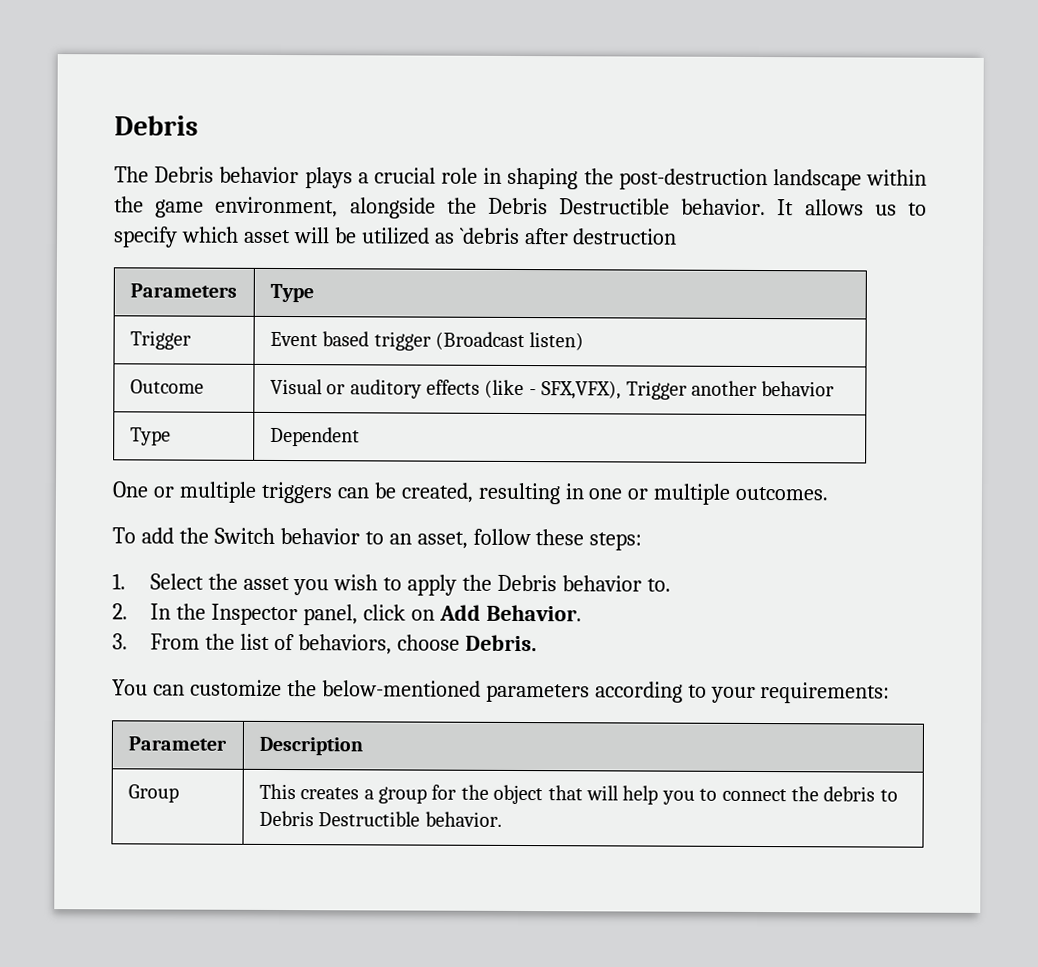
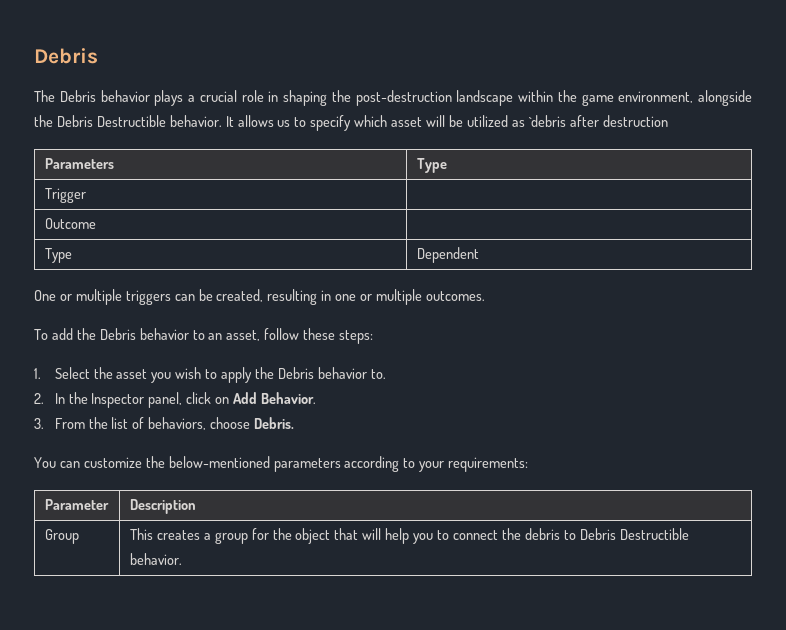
- Trigger | Event based trigger (Broadcast listen)
- Outcome | Visual or auditory effects (like - SFX,VFX), Trigger another behavior
+ Trigger |
+ Outcome |
- To add the Switch behavior to an asset, follow these steps:
+ To add the Debris behavior to an asset, follow these steps:

